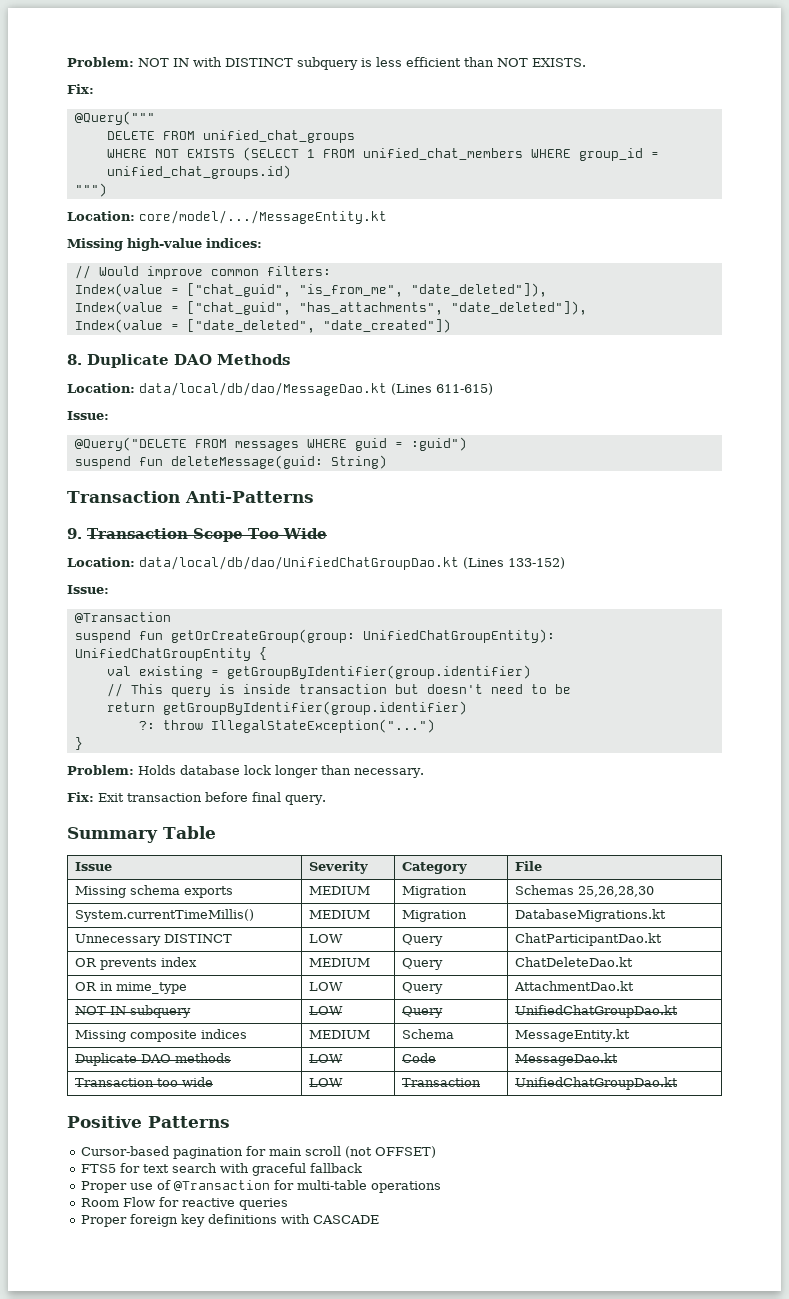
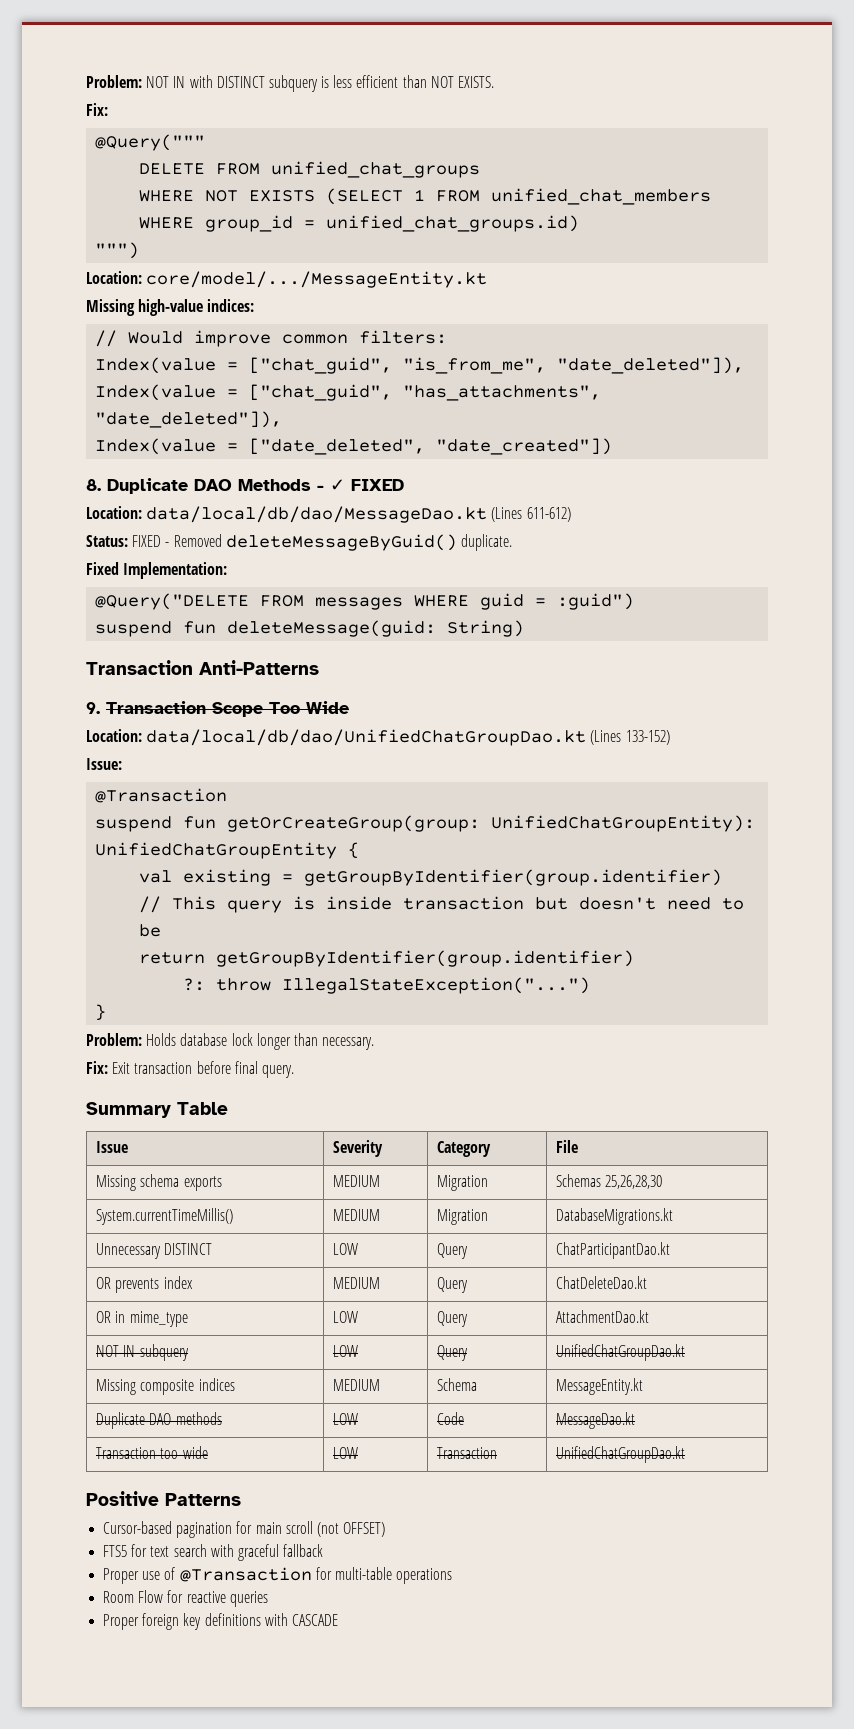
- 8. Duplicate DAO Methods
+ 8. Duplicate DAO Methods - ✓ FIXED
- Location: data/local/db/dao/MessageDao.kt (Lines 611-615)
- Issue:
+ Location: data/local/db/dao/MessageDao.kt (Lines 611-612)
+ Status: FIXED - Removed deleteMessageByGuid() duplicate.
+ Fixed Implementation:

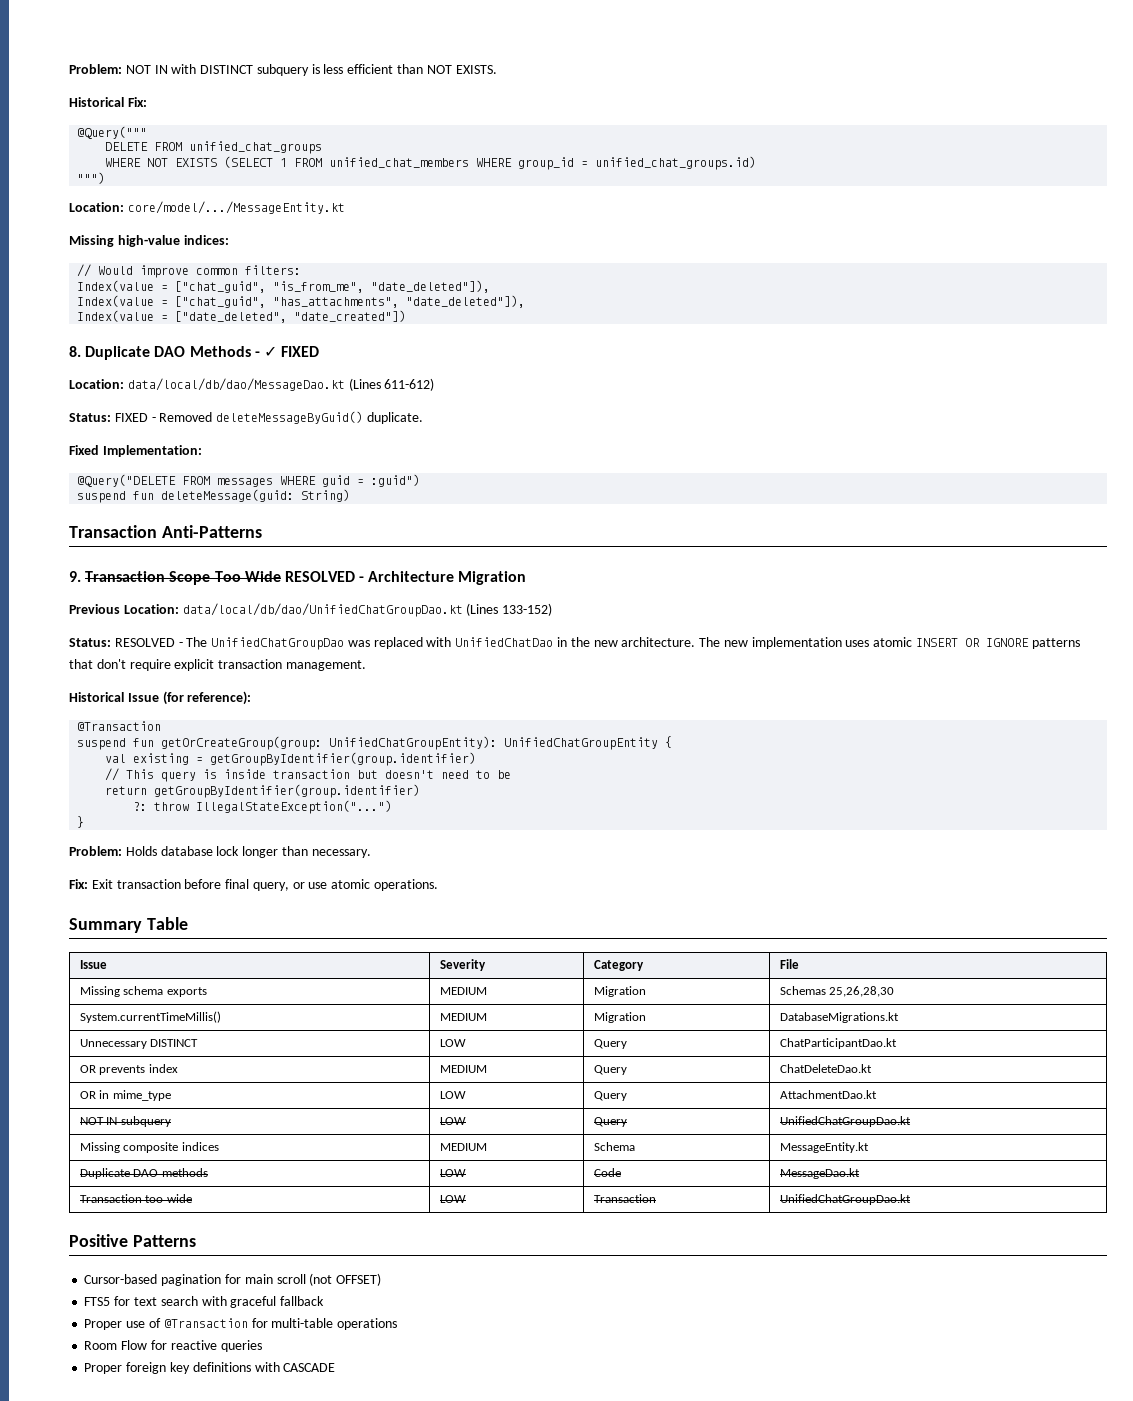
  Problem: NOT IN with DISTINCT subquery is less efficient than NOT EXISTS.
- Fix:
+ Historical Fix:
- 9. Transaction Scope Too Wide
- Location: data/local/db/dao/UnifiedChatGroupDao.kt (Lines 133-152)
+ 9. Transaction Scope Too Wide RESOLVED - Architecture Migration
+ Previous Location: data/local/db/dao/UnifiedChatGroupDao.kt (Lines 133-152)
- Issue:
+ Status: RESOLVED - The UnifiedChatGroupDao was replaced with UnifiedChatDao in the new architecture. The new implementation uses atomic INSERT OR IGNORE patterns that don't require explicit transaction management.
+ Historical Issue (for reference):
- Fix: Exit transaction before final query.
+ Fix: Exit transaction before final query, or use atomic operations.

